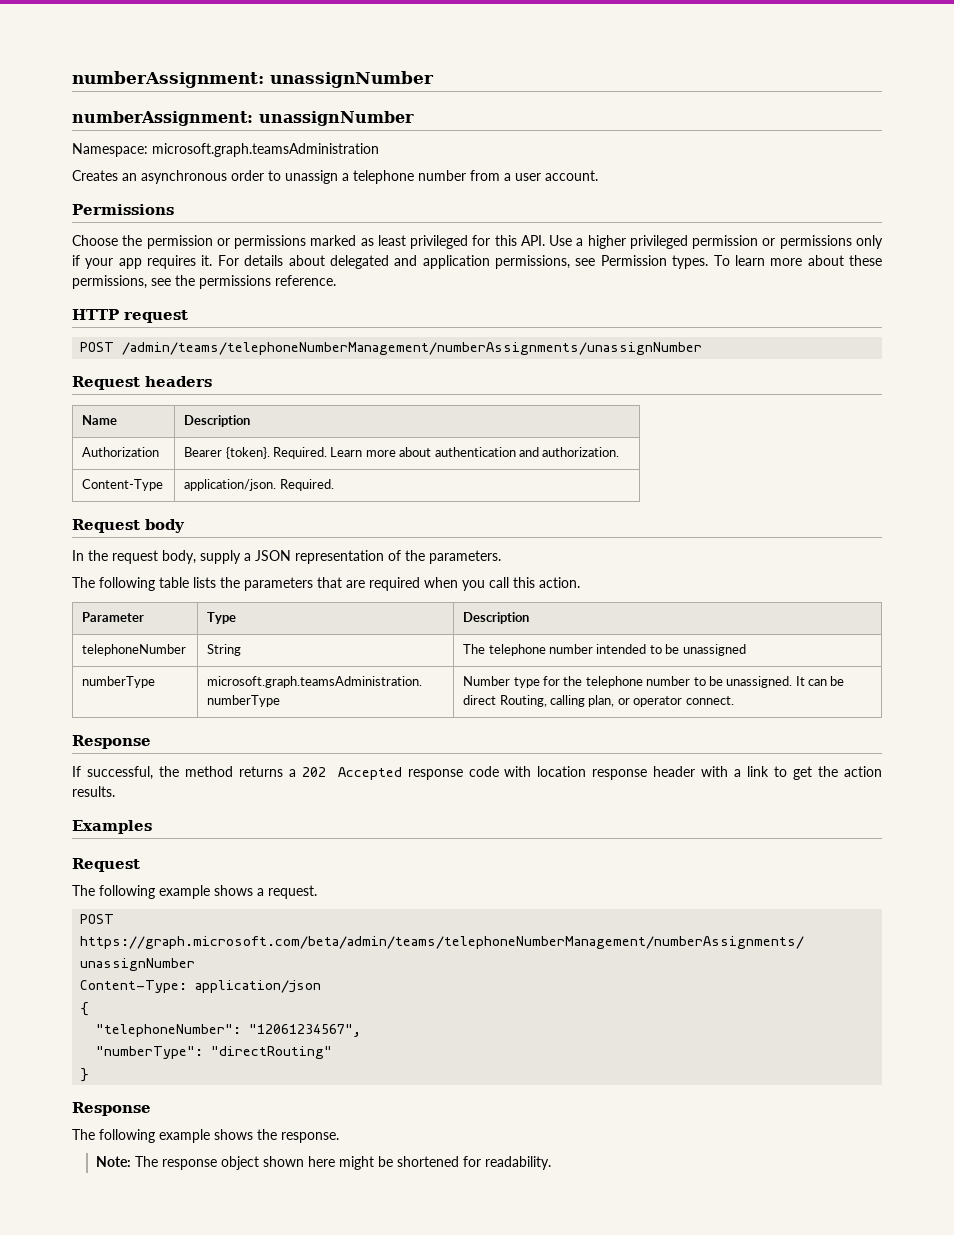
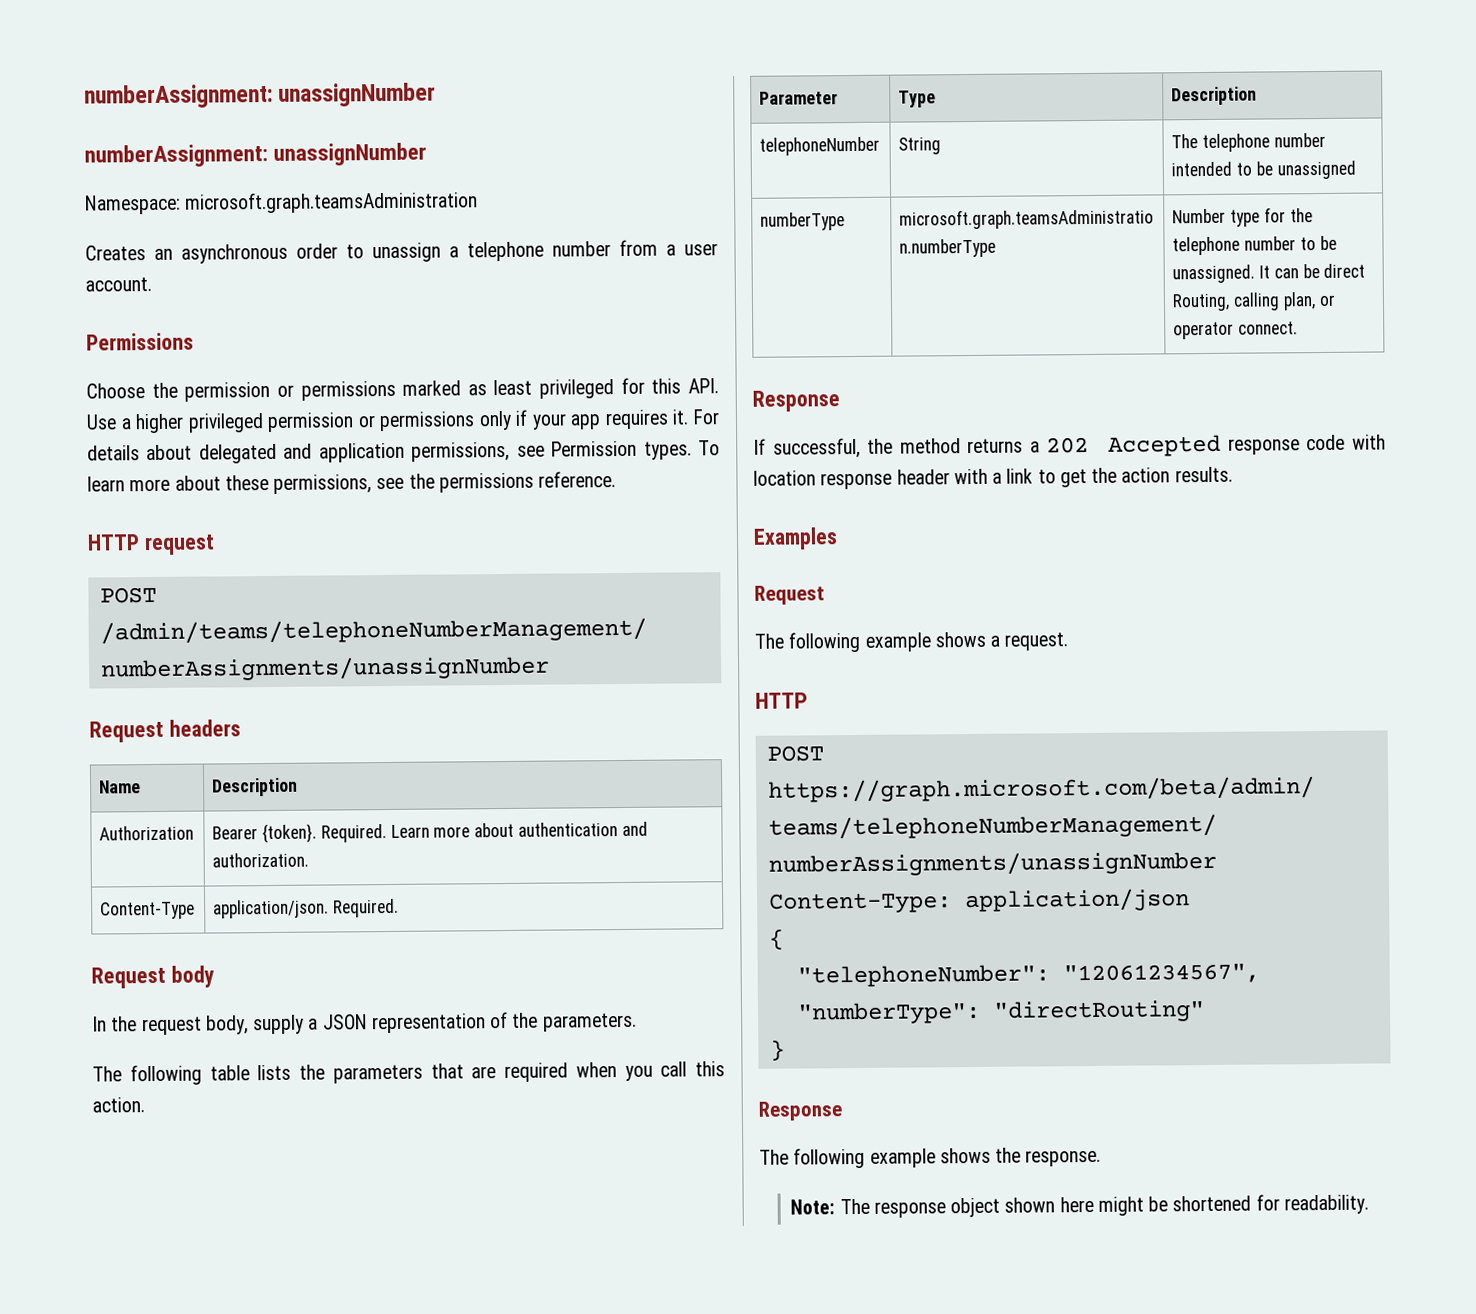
  The following example shows a request.
+ HTTP

